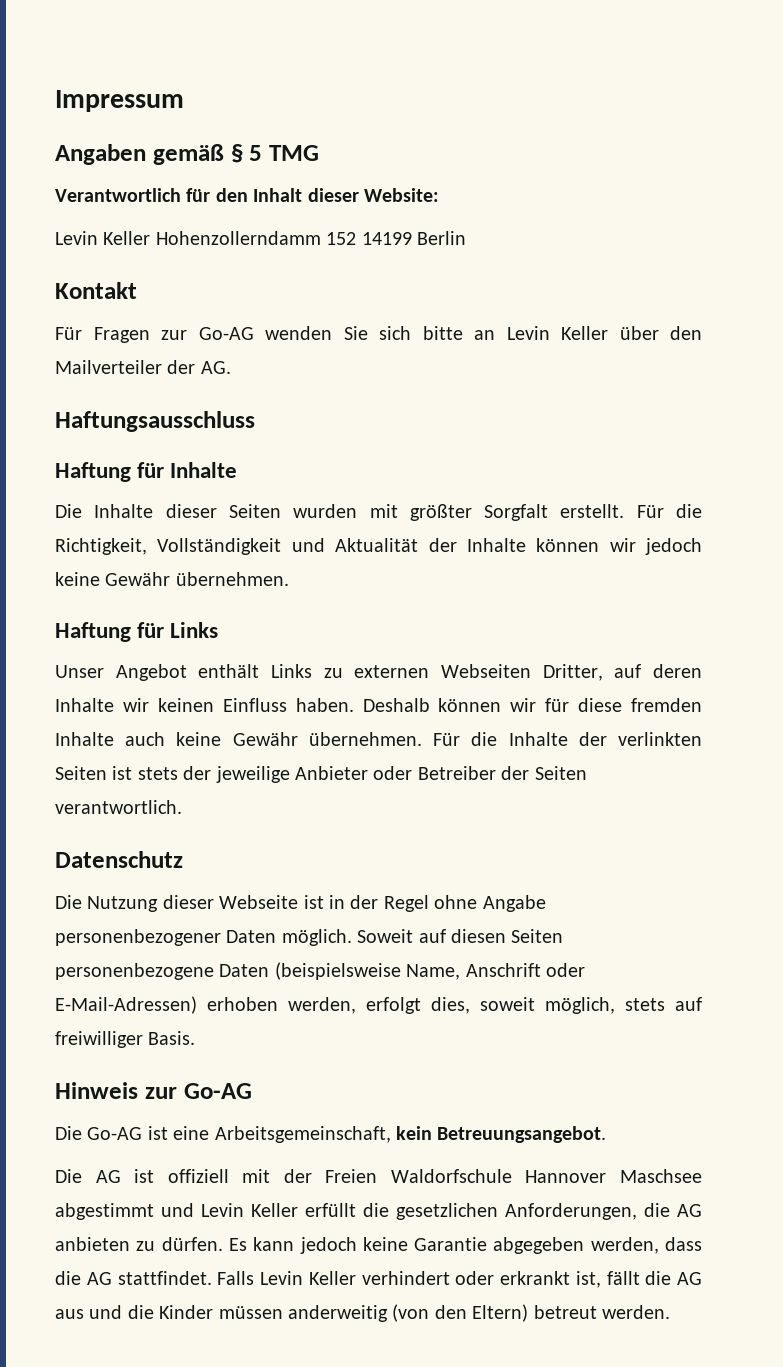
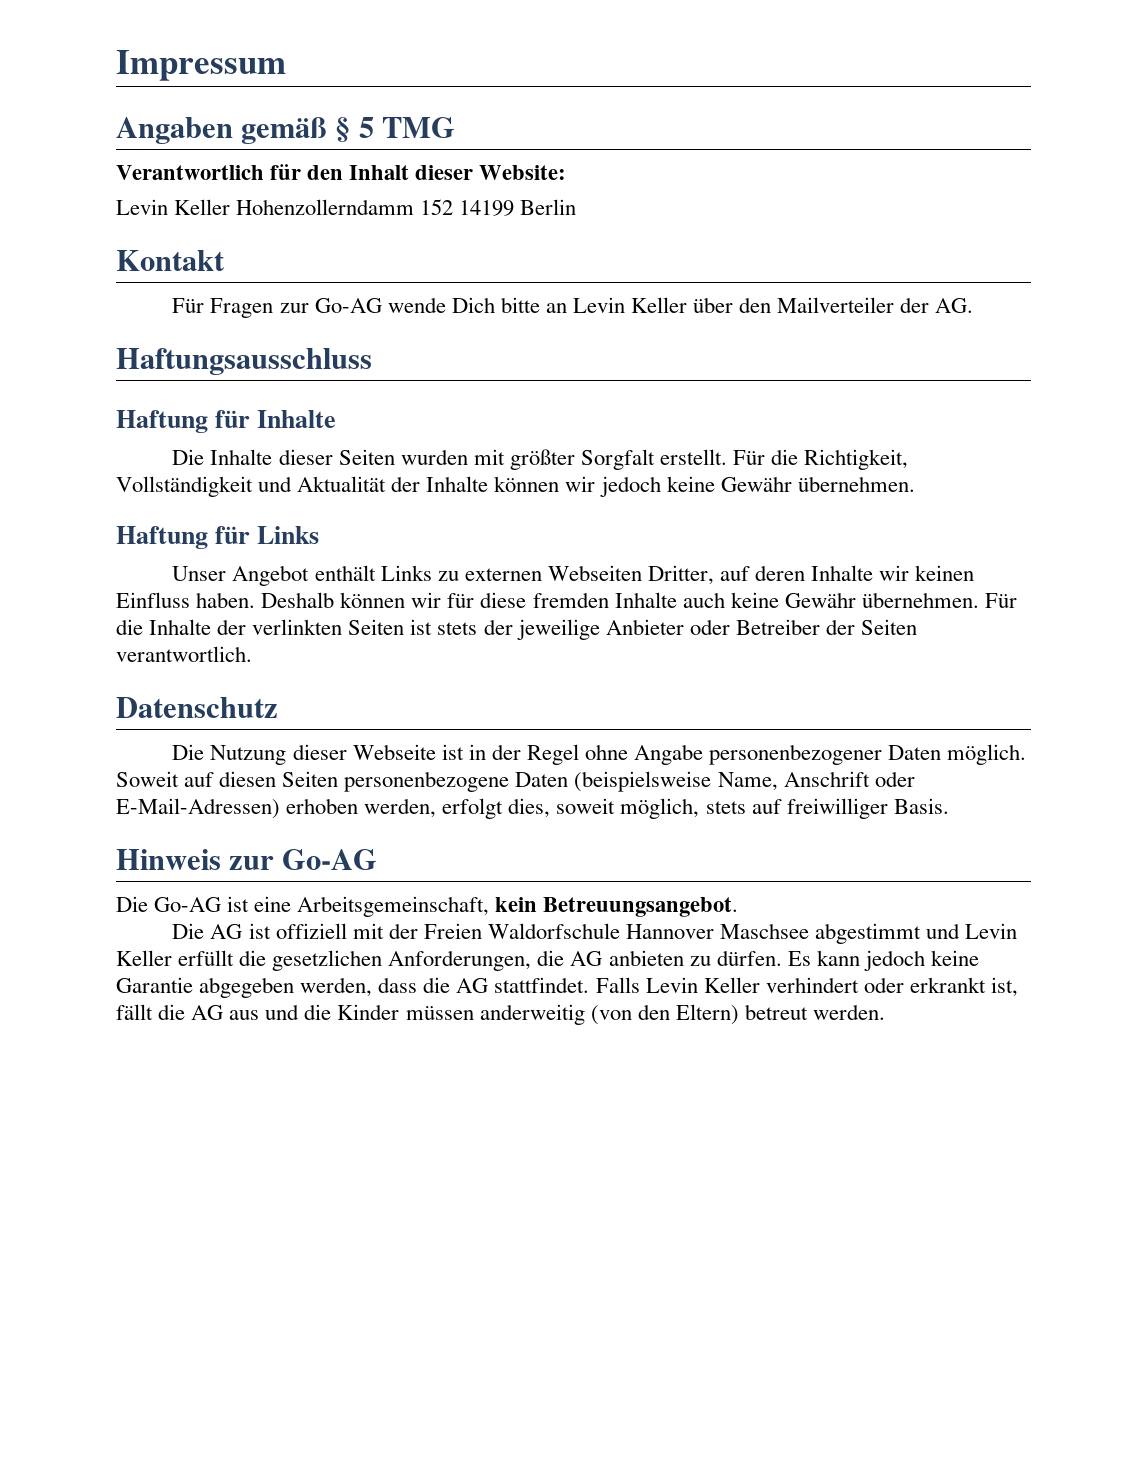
- Für Fragen zur Go-AG wenden Sie sich bitte an Levin Keller über den Mailverteiler der AG.
+ Für Fragen zur Go-AG wende Dich bitte an Levin Keller über den Mailverteiler der AG.

